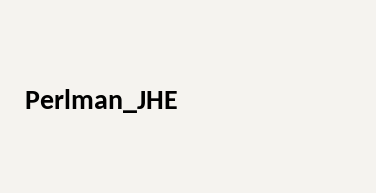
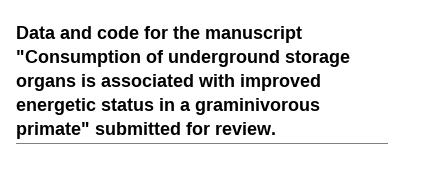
- Perlman_JHE
+ Data and code for the manuscript "Consumption of underground storage organs is associated with improved energetic status in a graminivorous primate" submitted for review.

